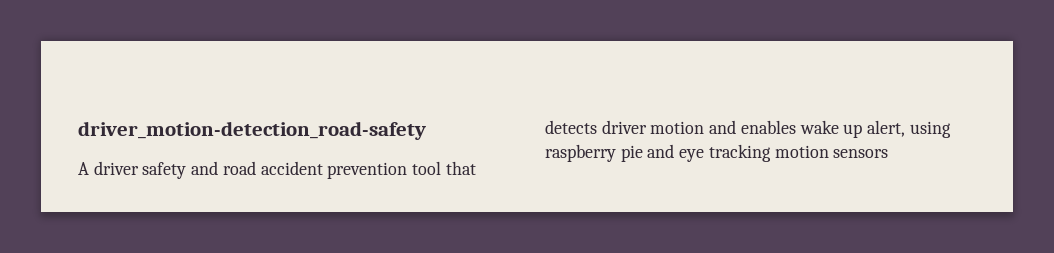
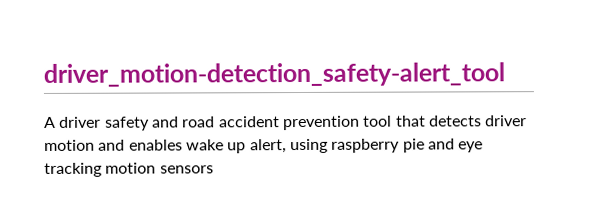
- driver_motion-detection_road-safety
+ driver_motion-detection_safety-alert_tool

